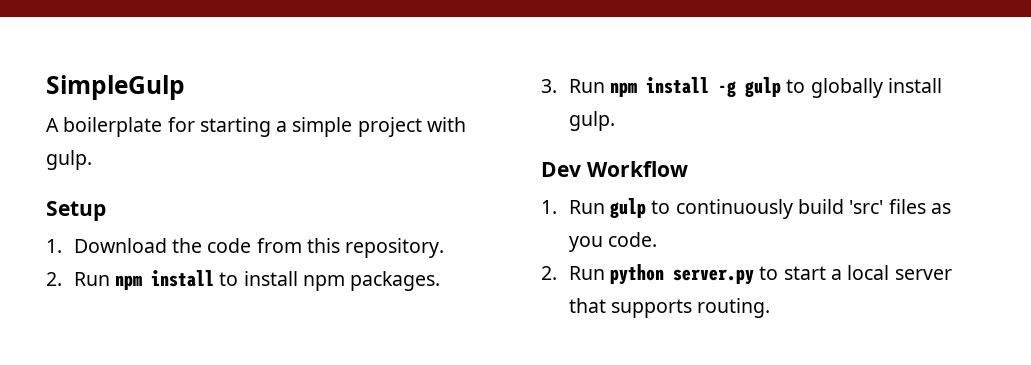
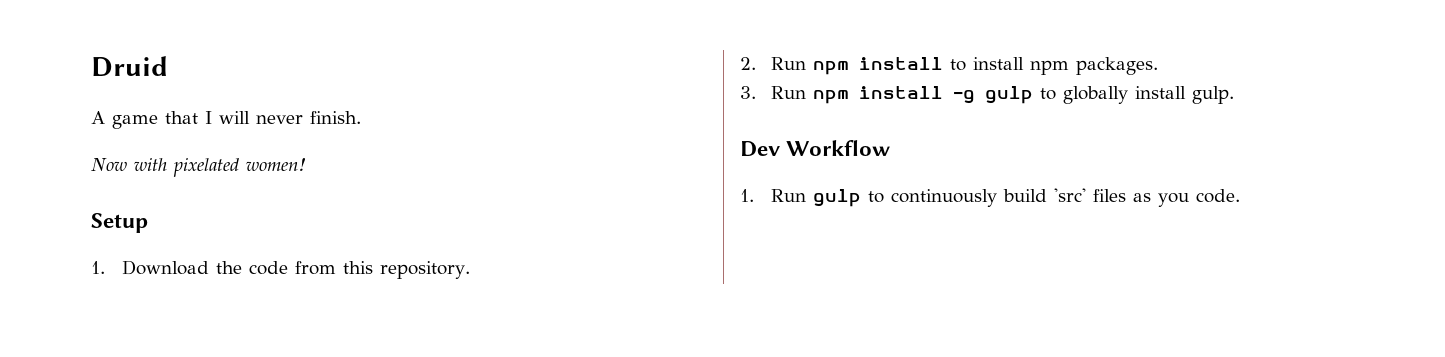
- SimpleGulp
+ Druid
- A boilerplate for starting a simple project with gulp.
+ A game that I will never finish.
+ Now with pixelated women!
- 2. Run python server.py to start a local server that supports routing.

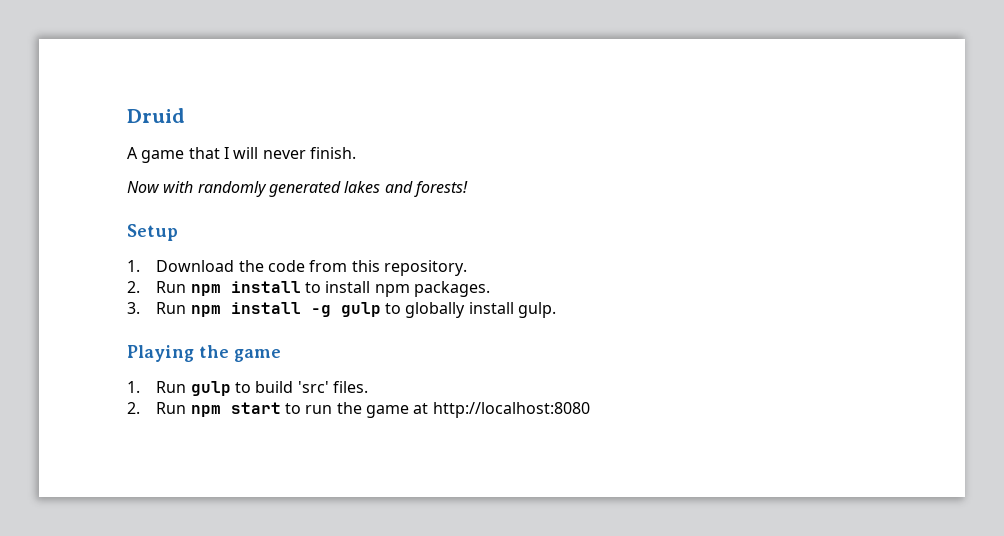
- Now with pixelated women!
+ Now with randomly generated lakes and forests!
- Dev Workflow
+ Playing the game
- 1. Run gulp to continuously build 'src' files as you code.
+ 1. Run gulp to build 'src' files.
+ 2. Run npm start to run the game at http://localhost:8080

